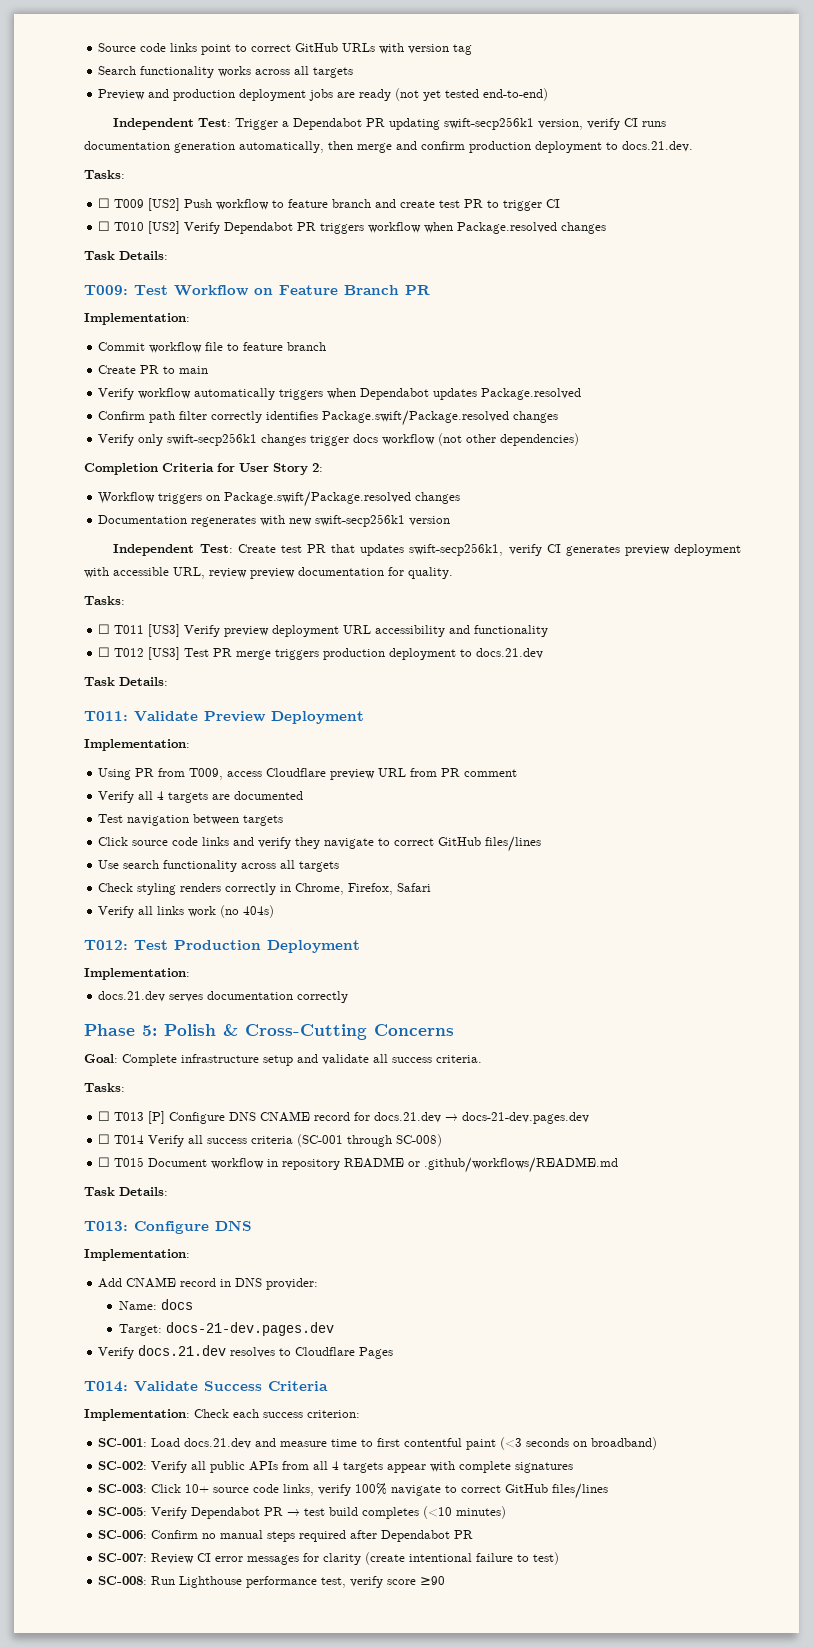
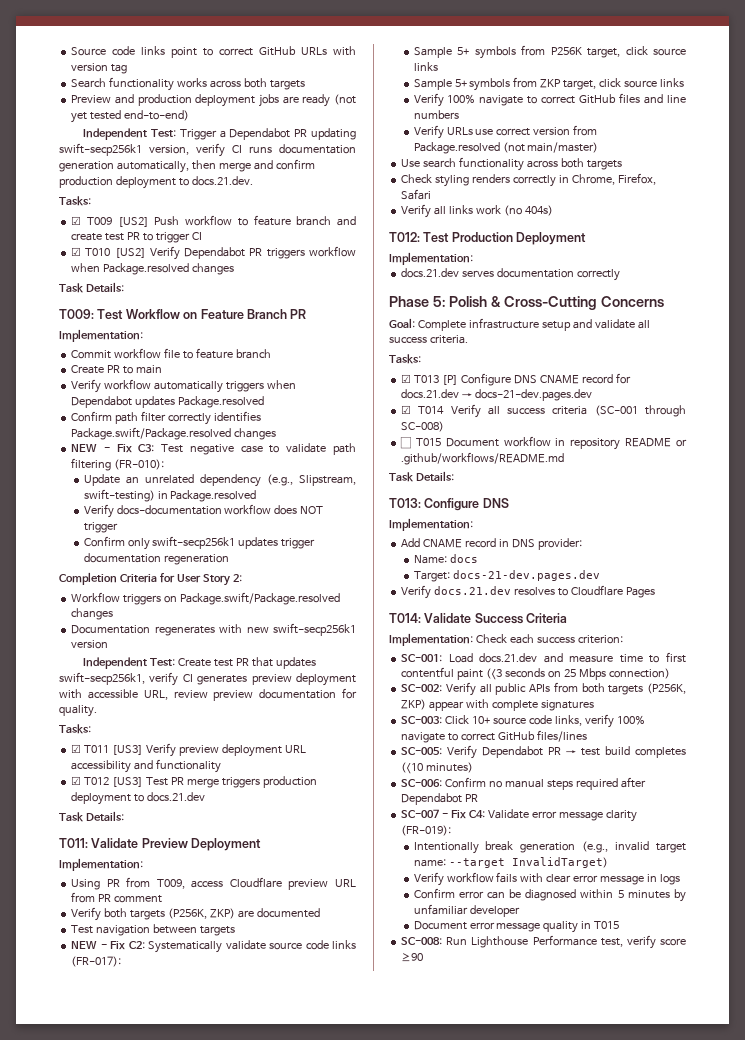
- Search functionality works across all targets
+ Search functionality works across both targets
- ☐ T009 [US2] Push workflow to feature branch and create test PR to trigger CI
+ ☑ T009 [US2] Push workflow to feature branch and create test PR to trigger CI
- ☐ T010 [US2] Verify Dependabot PR triggers workflow when Package.resolved changes
+ ☑ T010 [US2] Verify Dependabot PR triggers workflow when Package.resolved changes
- Verify only swift-secp256k1 changes trigger docs workflow (not other dependencies)
+ NEW - Fix C3: Test negative case to validate path filtering (FR-010):
+ Update an unrelated dependency (e.g., Slipstream, swift-testing) in Package.resolved
+ Verify docs-documentation workflow does NOT trigger
+ Confirm only swift-secp256k1 updates trigger documentation regeneration
- ☐ T011 [US3] Verify preview deployment URL accessibility and functionality
+ ☑ T011 [US3] Verify preview deployment URL accessibility and functionality
- ☐ T012 [US3] Test PR merge triggers production deployment to docs.21.dev
+ ☑ T012 [US3] Test PR merge triggers production deployment to docs.21.dev
- Verify all 4 targets are documented
+ Verify both targets (P256K, ZKP) are documented
- Click source code links and verify they navigate to correct GitHub files/lines
+ NEW - Fix C2: Systematically validate source code links (FR-017):
+ Sample 5+ symbols from P256K target, click source links
+ Sample 5+ symbols from ZKP target, click source links
+ Verify 100% navigate to correct GitHub files and line numbers
+ Verify URLs use correct version from Package.resolved (not main/master)
- Use search functionality across all targets
+ Use search functionality across both targets
- ☐ T013 [P] Configure DNS CNAME record for docs.21.dev → docs-21-dev.pages.dev
+ ☑ T013 [P] Configure DNS CNAME record for docs.21.dev → docs-21-dev.pages.dev
- ☐ T014 Verify all success criteria (SC-001 through SC-008)
+ ☑ T014 Verify all success criteria (SC-001 through SC-008)
- SC-001: Load docs.21.dev and measure time to first contentful paint (<3 seconds on broadband)
+ SC-001: Load docs.21.dev and measure time to first contentful paint (<3 seconds on 25 Mbps connection)
- SC-002: Verify all public APIs from all 4 targets appear with complete signatures
+ SC-002: Verify all public APIs from both targets (P256K, ZKP) appear with complete signatures
- SC-007: Review CI error messages for clarity (create intentional failure to test)
+ SC-007 - Fix C4: Validate error message clarity (FR-019):
+ Intentionally break generation (e.g., invalid target name: --target InvalidTarget)
+ Verify workflow fails with clear error message in logs
+ Confirm error can be diagnosed within 5 minutes by unfamiliar developer
+ Document error message quality in T015
- SC-008: Run Lighthouse performance test, verify score ≥90
+ SC-008: Run Lighthouse Performance test, verify score ≥90

